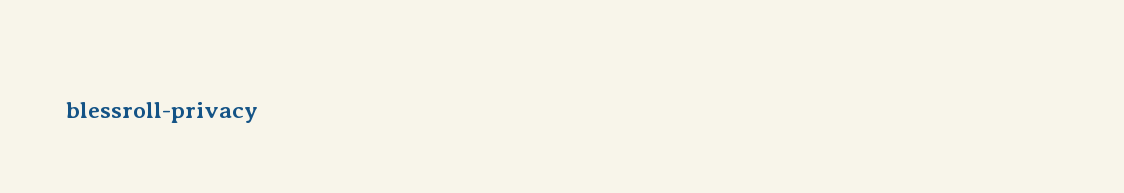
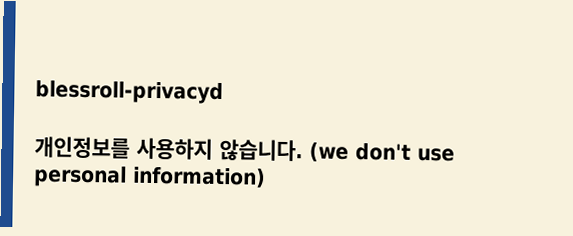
- blessroll-privacy
+ blessroll-privacyd
+ 개인정보를 사용하지 않습니다. (we don't use personal information)

